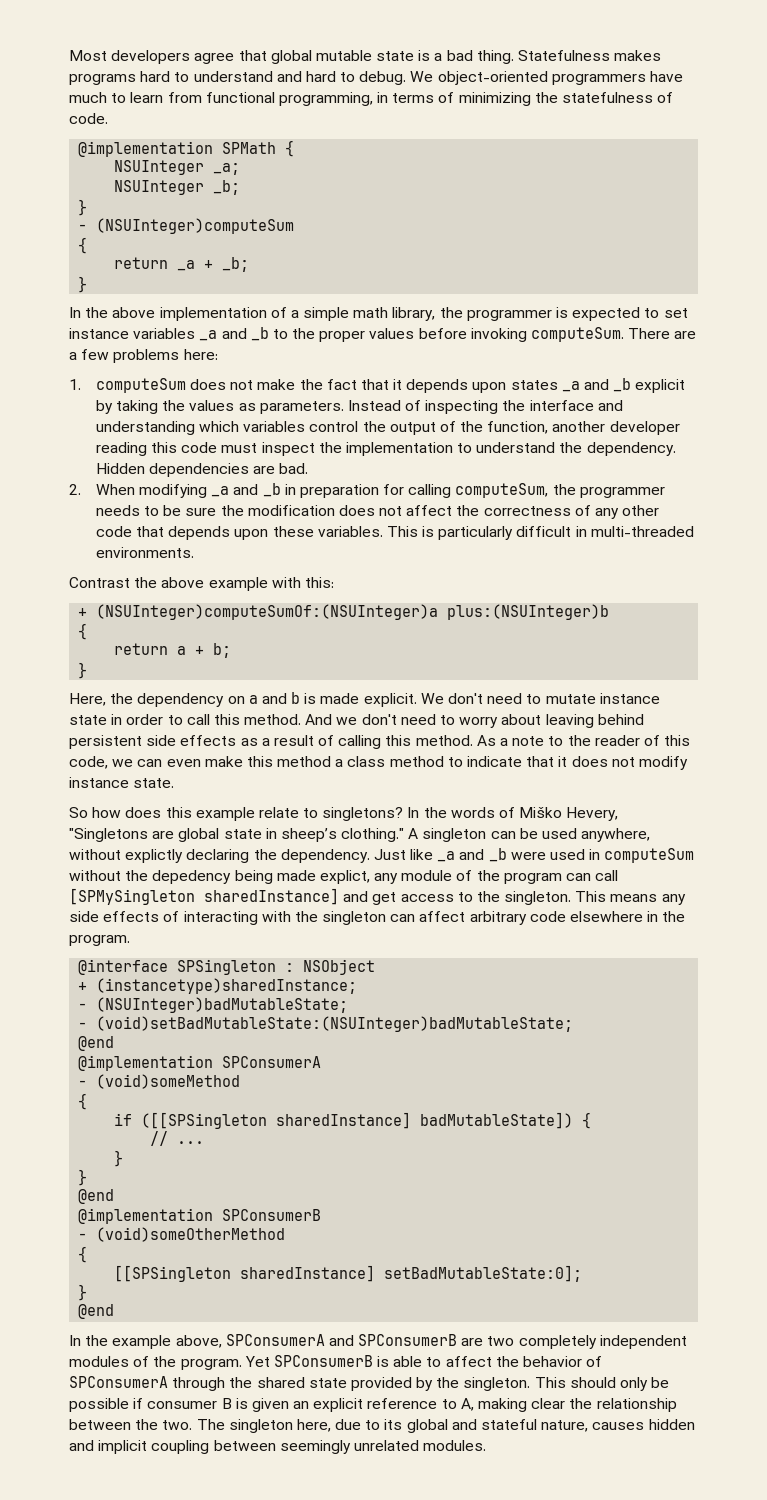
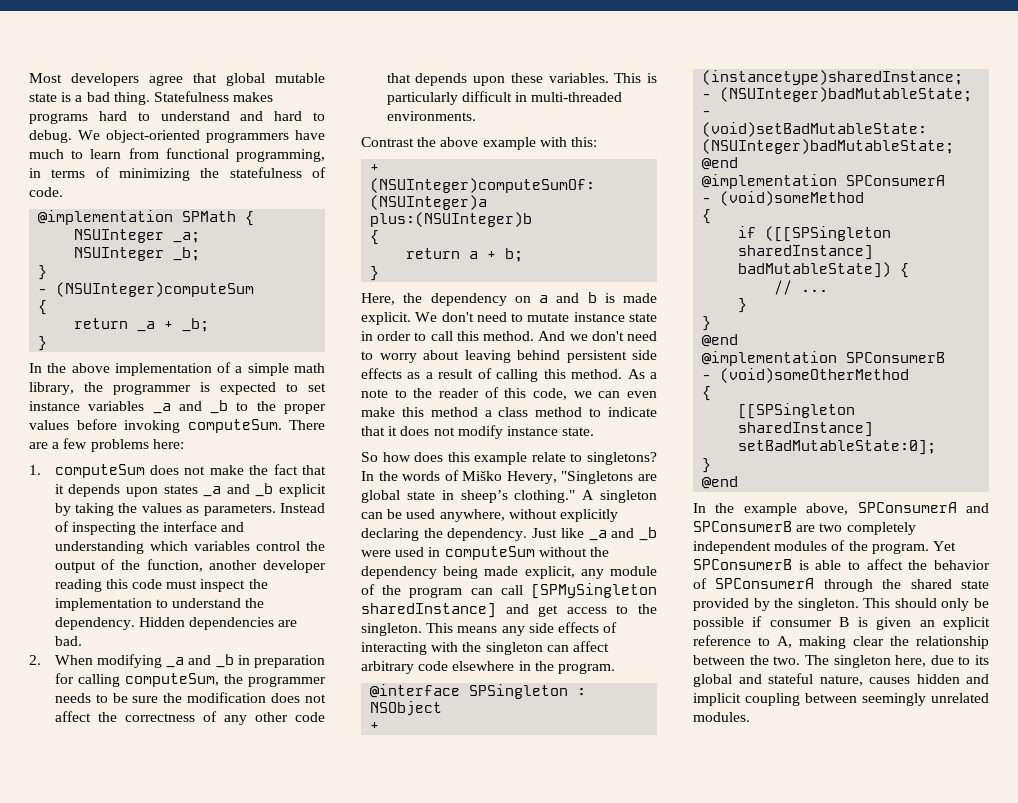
- A singleton can be used anywhere, without explictly declaring the dependency.
+ A singleton can be used anywhere, without explicitly declaring the dependency.
- Just like _a and _b were used in computeSum without the depedency being made explict, any module of the program can call [SPMySingleton sharedInstance] and get access to the singleton.
+ Just like _a and _b were used in computeSum without the dependency being made explicit, any module of the program can call [SPMySingleton sharedInstance] and get access to the singleton.

